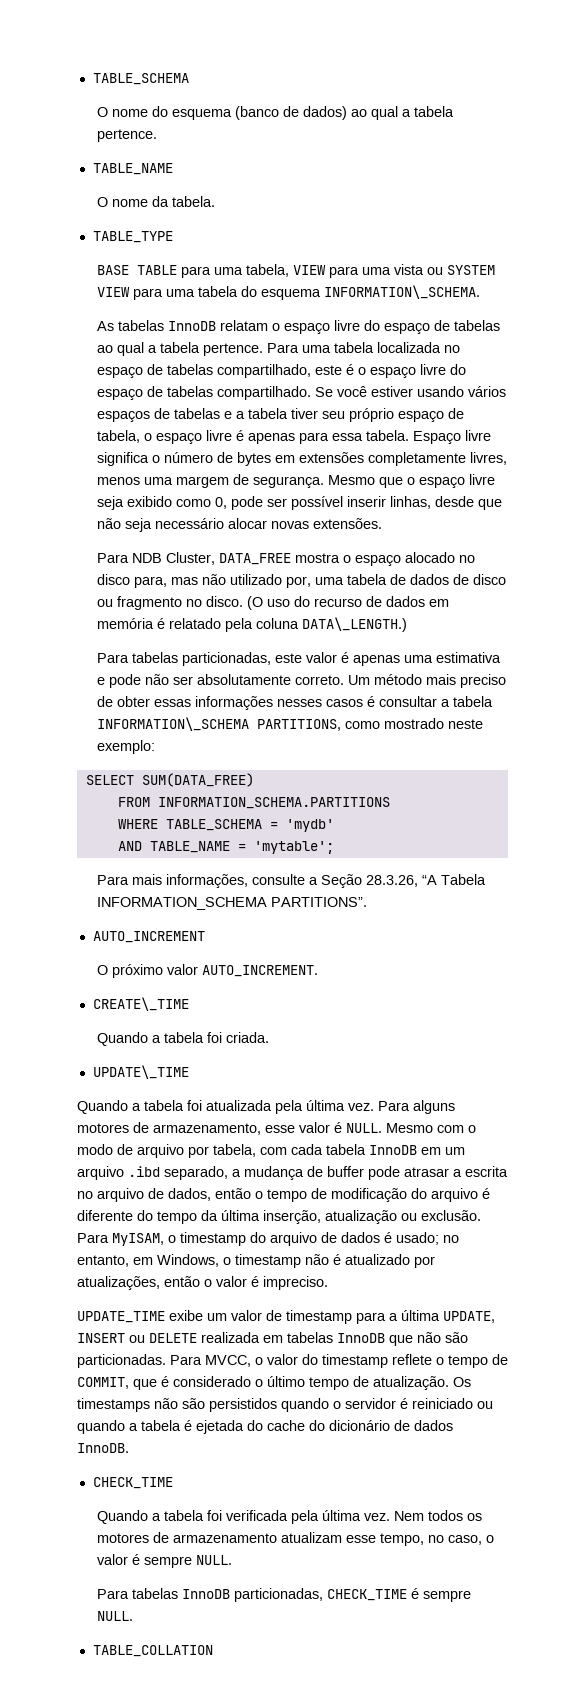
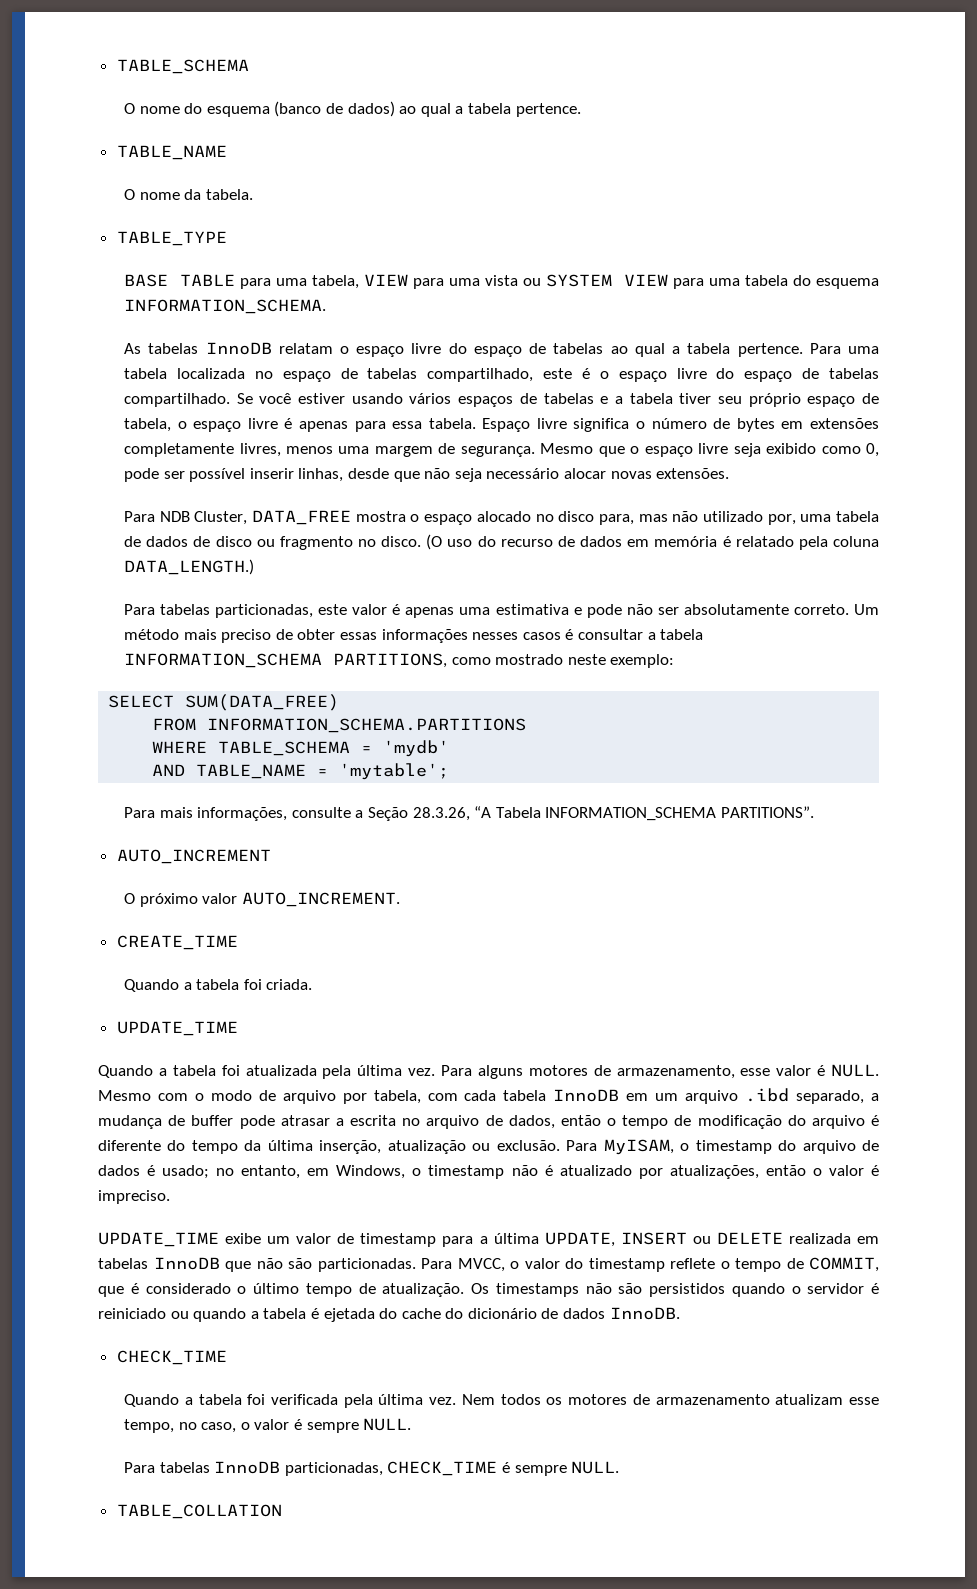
- BASE TABLE para uma tabela, VIEW para uma vista ou SYSTEM VIEW para uma tabela do esquema INFORMATION\_SCHEMA.
+ BASE TABLE para uma tabela, VIEW para uma vista ou SYSTEM VIEW para uma tabela do esquema INFORMATION_SCHEMA.
- (O uso do recurso de dados em memória é relatado pela coluna DATA\_LENGTH.)
+ (O uso do recurso de dados em memória é relatado pela coluna DATA_LENGTH.)
- Um método mais preciso de obter essas informações nesses casos é consultar a tabela INFORMATION\_SCHEMA PARTITIONS, como mostrado neste exemplo:
+ Um método mais preciso de obter essas informações nesses casos é consultar a tabela INFORMATION_SCHEMA PARTITIONS, como mostrado neste exemplo:
- CREATE\_TIME
+ CREATE_TIME
  Quando a tabela foi criada.
- UPDATE\_TIME
+ UPDATE_TIME

